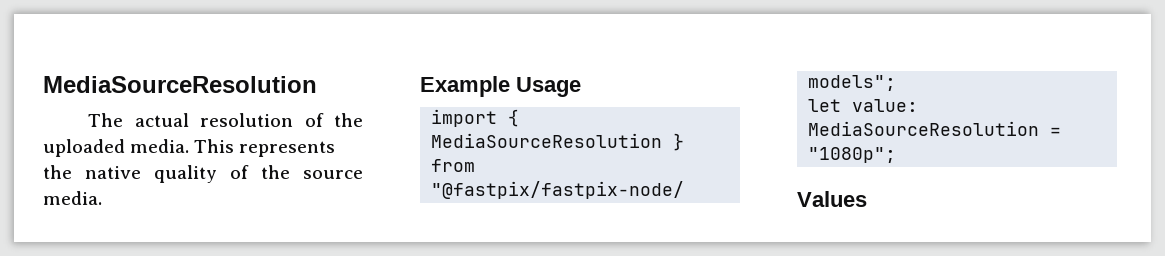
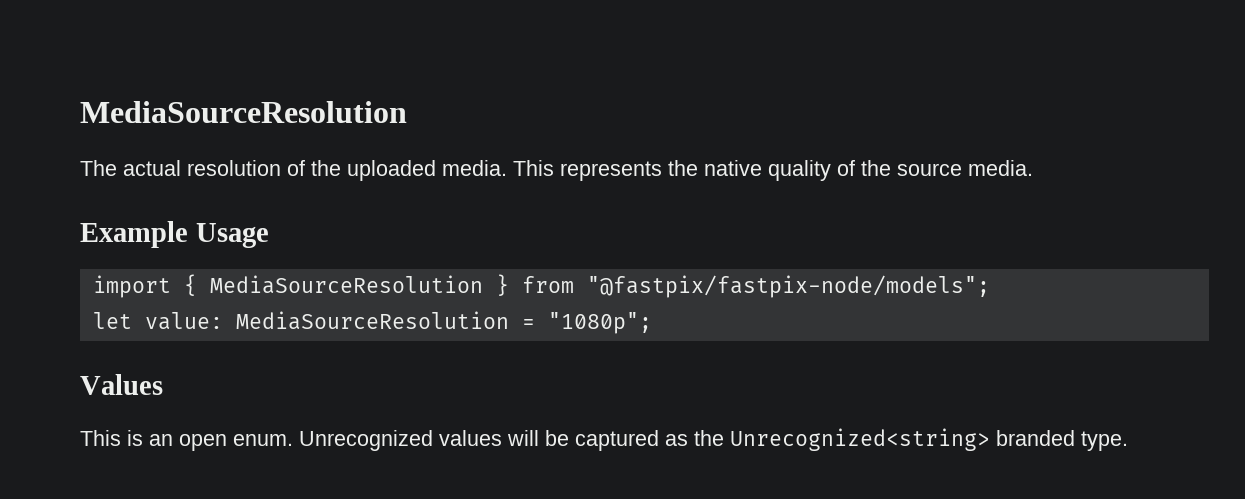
+ This is an open enum. Unrecognized values will be captured as the Unrecognized<string> branded type.

